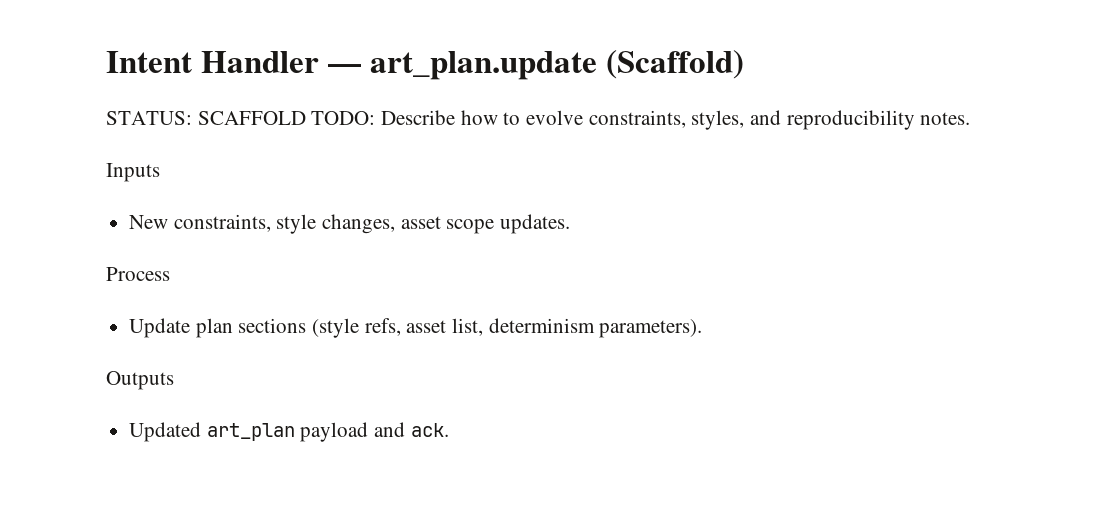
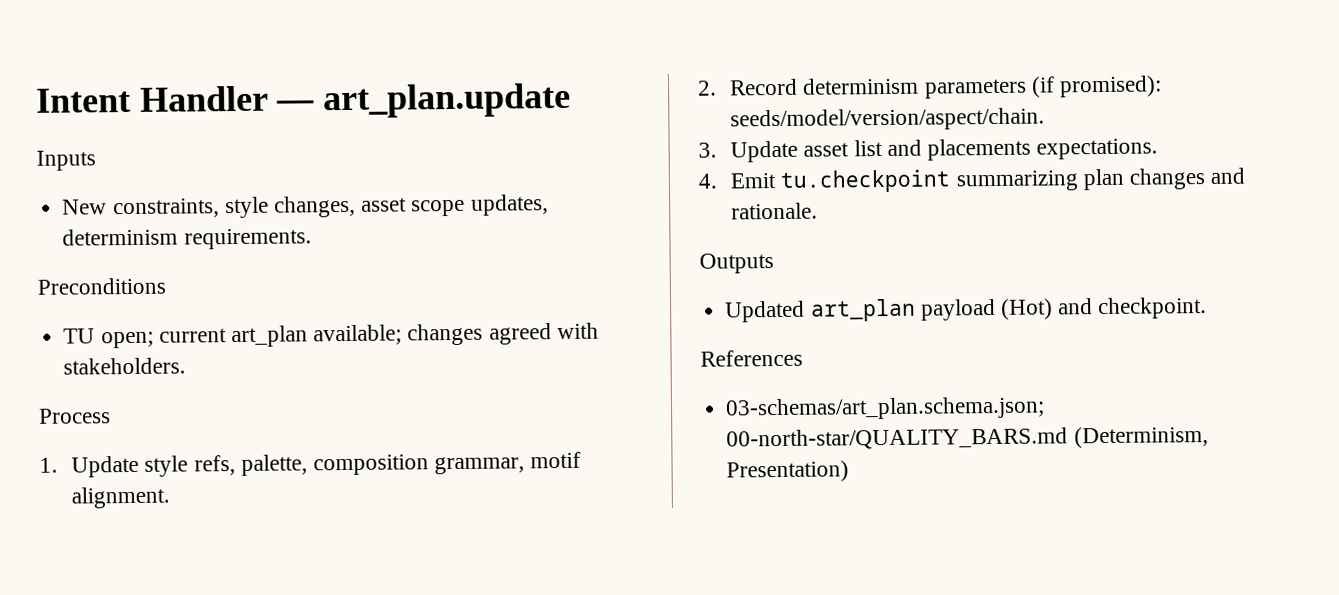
- Intent Handler — art_plan.update (Scaffold)
- STATUS: SCAFFOLD TODO: Describe how to evolve constraints, styles, and reproducibility notes.
+ Intent Handler — art_plan.update
- New constraints, style changes, asset scope updates.
+ New constraints, style changes, asset scope updates, determinism requirements.
+ Preconditions
+ TU open; current art_plan available; changes agreed with stakeholders.
  Process
- Update plan sections (style refs, asset list, determinism parameters).
+ 1. Update style refs, palette, composition grammar, motif alignment.
+ 2. Record determinism parameters (if promised): seeds/model/version/aspect/chain.
+ 3. Update asset list and placements expectations.
+ 4. Emit tu.checkpoint summarizing plan changes and rationale.
  Outputs
- Updated art_plan payload and ack.
+ Updated art_plan payload (Hot) and checkpoint.
+ References
+ 03-schemas/art_plan.schema.json; 00-north-star/QUALITY_BARS.md (Determinism, Presentation)

